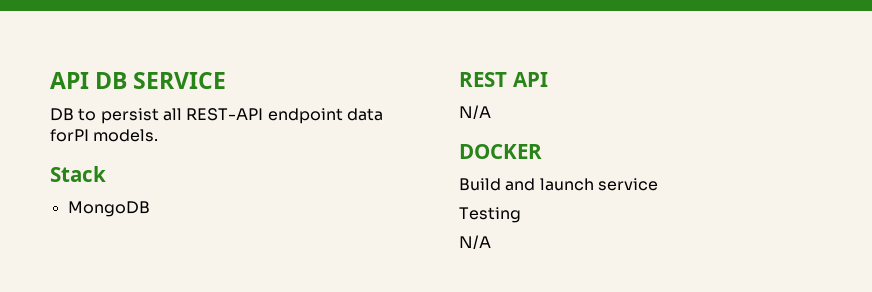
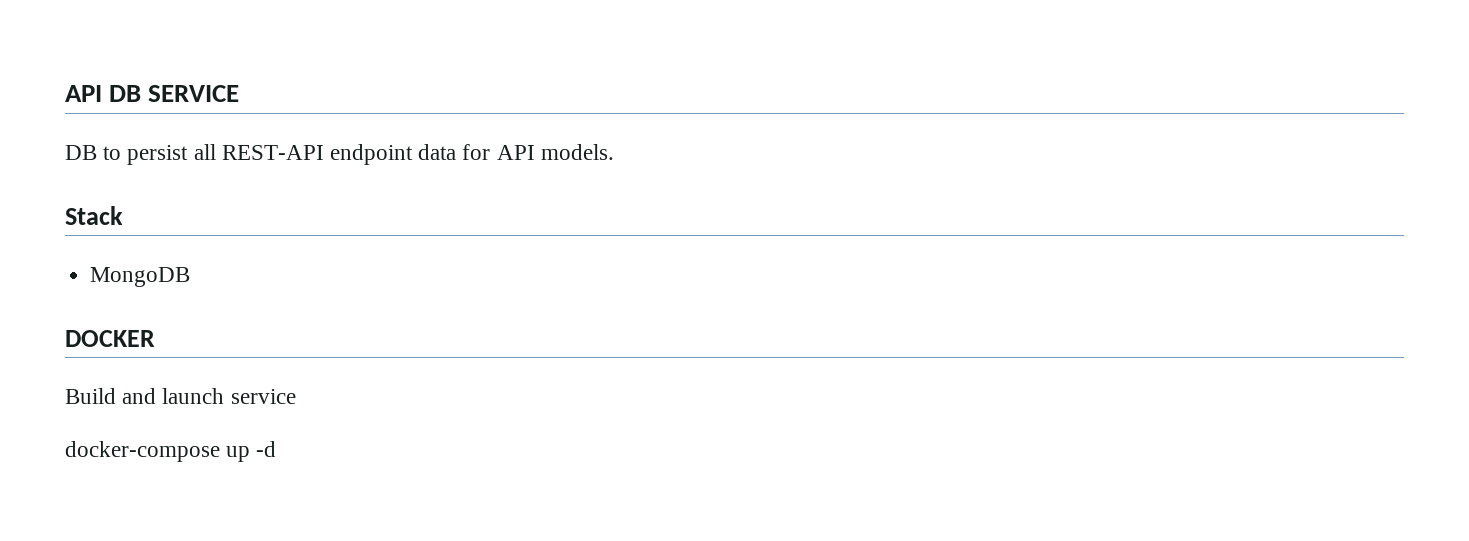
- DB to persist all REST-API endpoint data forPI models.
+ DB to persist all REST-API endpoint data for API models.
- REST API
- N/A
- Testing
- N/A
+ docker-compose up -d

